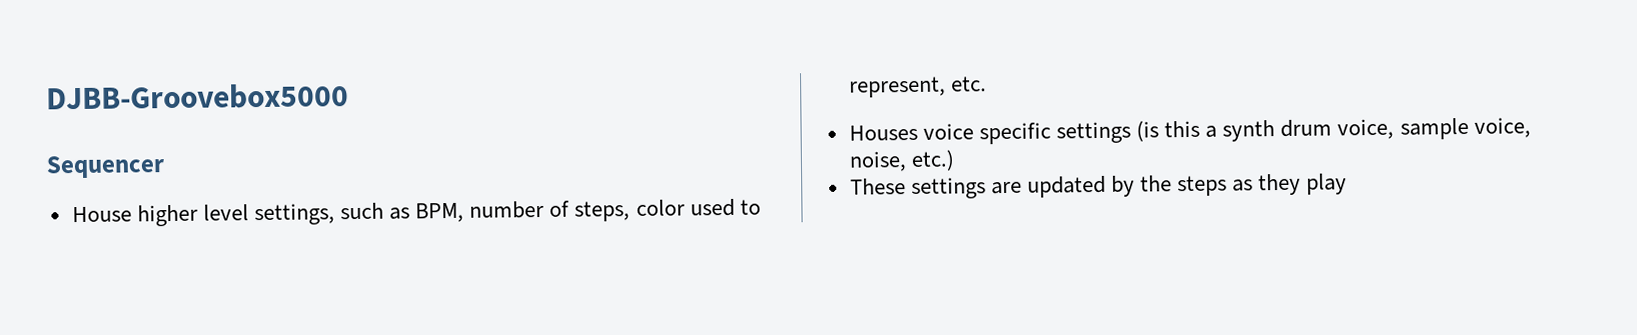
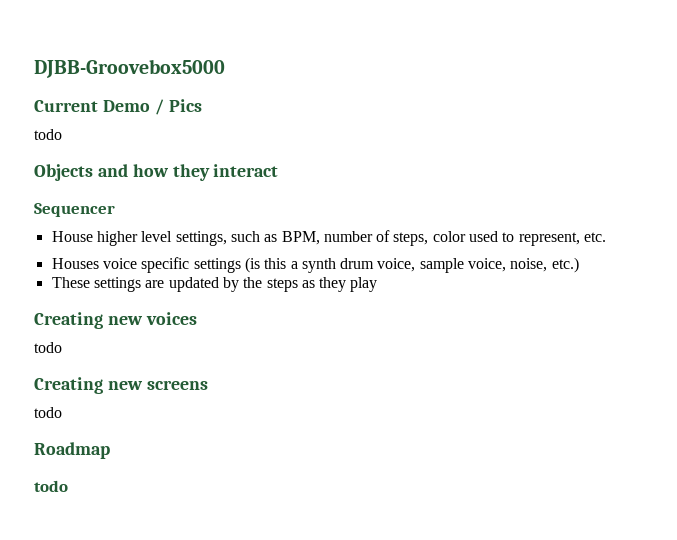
+ Current Demo / Pics
+ todo
+ Objects and how they interact
+ Creating new voices
+ todo
+ Creating new screens
+ todo
+ Roadmap
+ todo

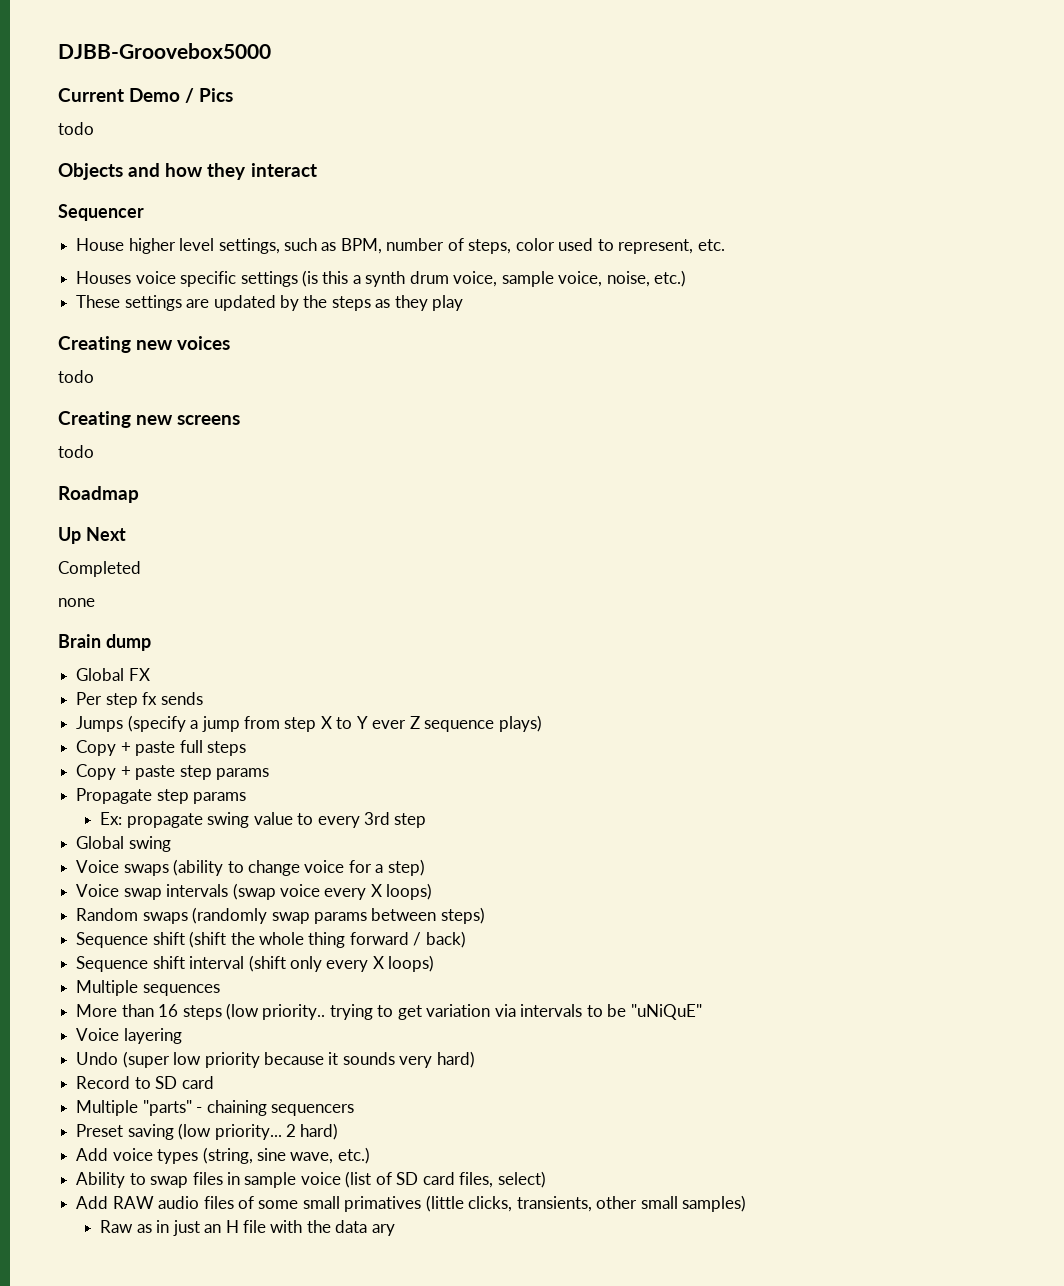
  Roadmap
- todo
+ Up Next
+ Completed
+ none
+ Brain dump
+ Global FX
+ Per step fx sends
+ Jumps (specify a jump from step X to Y ever Z sequence plays)
+ Copy + paste full steps
+ Copy + paste step params
+ Propagate step params
+ Ex: propagate swing value to every 3rd step
+ Global swing
+ Voice swaps (ability to change voice for a step)
+ Voice swap intervals (swap voice every X loops)
+ Random swaps (randomly swap params between steps)
+ Sequence shift (shift the whole thing forward / back)
+ Sequence shift interval (shift only every X loops)
+ Multiple sequences
+ More than 16 steps (low priority.. trying to get variation via intervals to be "uNiQuE"
+ Voice layering
+ Undo (super low priority because it sounds very hard)
+ Record to SD card
+ Multiple "parts" - chaining sequencers
+ Preset saving (low priority... 2 hard)
+ Add voice types (string, sine wave, etc.)
+ Ability to swap files in sample voice (list of SD card files, select)
+ Add RAW audio files of some small primatives (little clicks, transients, other small samples)
+ Raw as in just an H file with the data ary

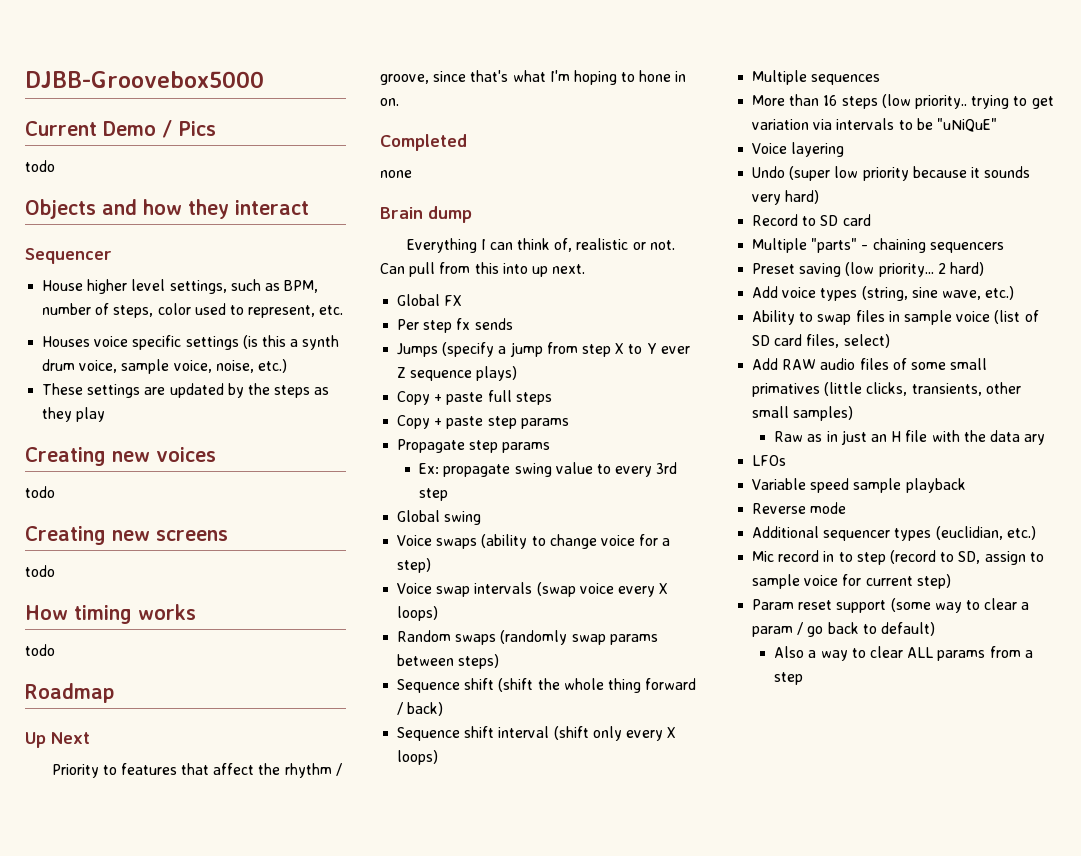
+ How timing works
+ todo
+ Priority to features that affect the rhythm / groove, since that's what I'm hoping to hone in on.
  Completed
  none
  Brain dump
+ Everything I can think of, realistic or not. Can pull from this into up next.
+ LFOs
+ Variable speed sample playback
+ Reverse mode
+ Additional sequencer types (euclidian, etc.)
+ Mic record in to step (record to SD, assign to sample voice for current step)
+ Param reset support (some way to clear a param / go back to default)
+ Also a way to clear ALL params from a step

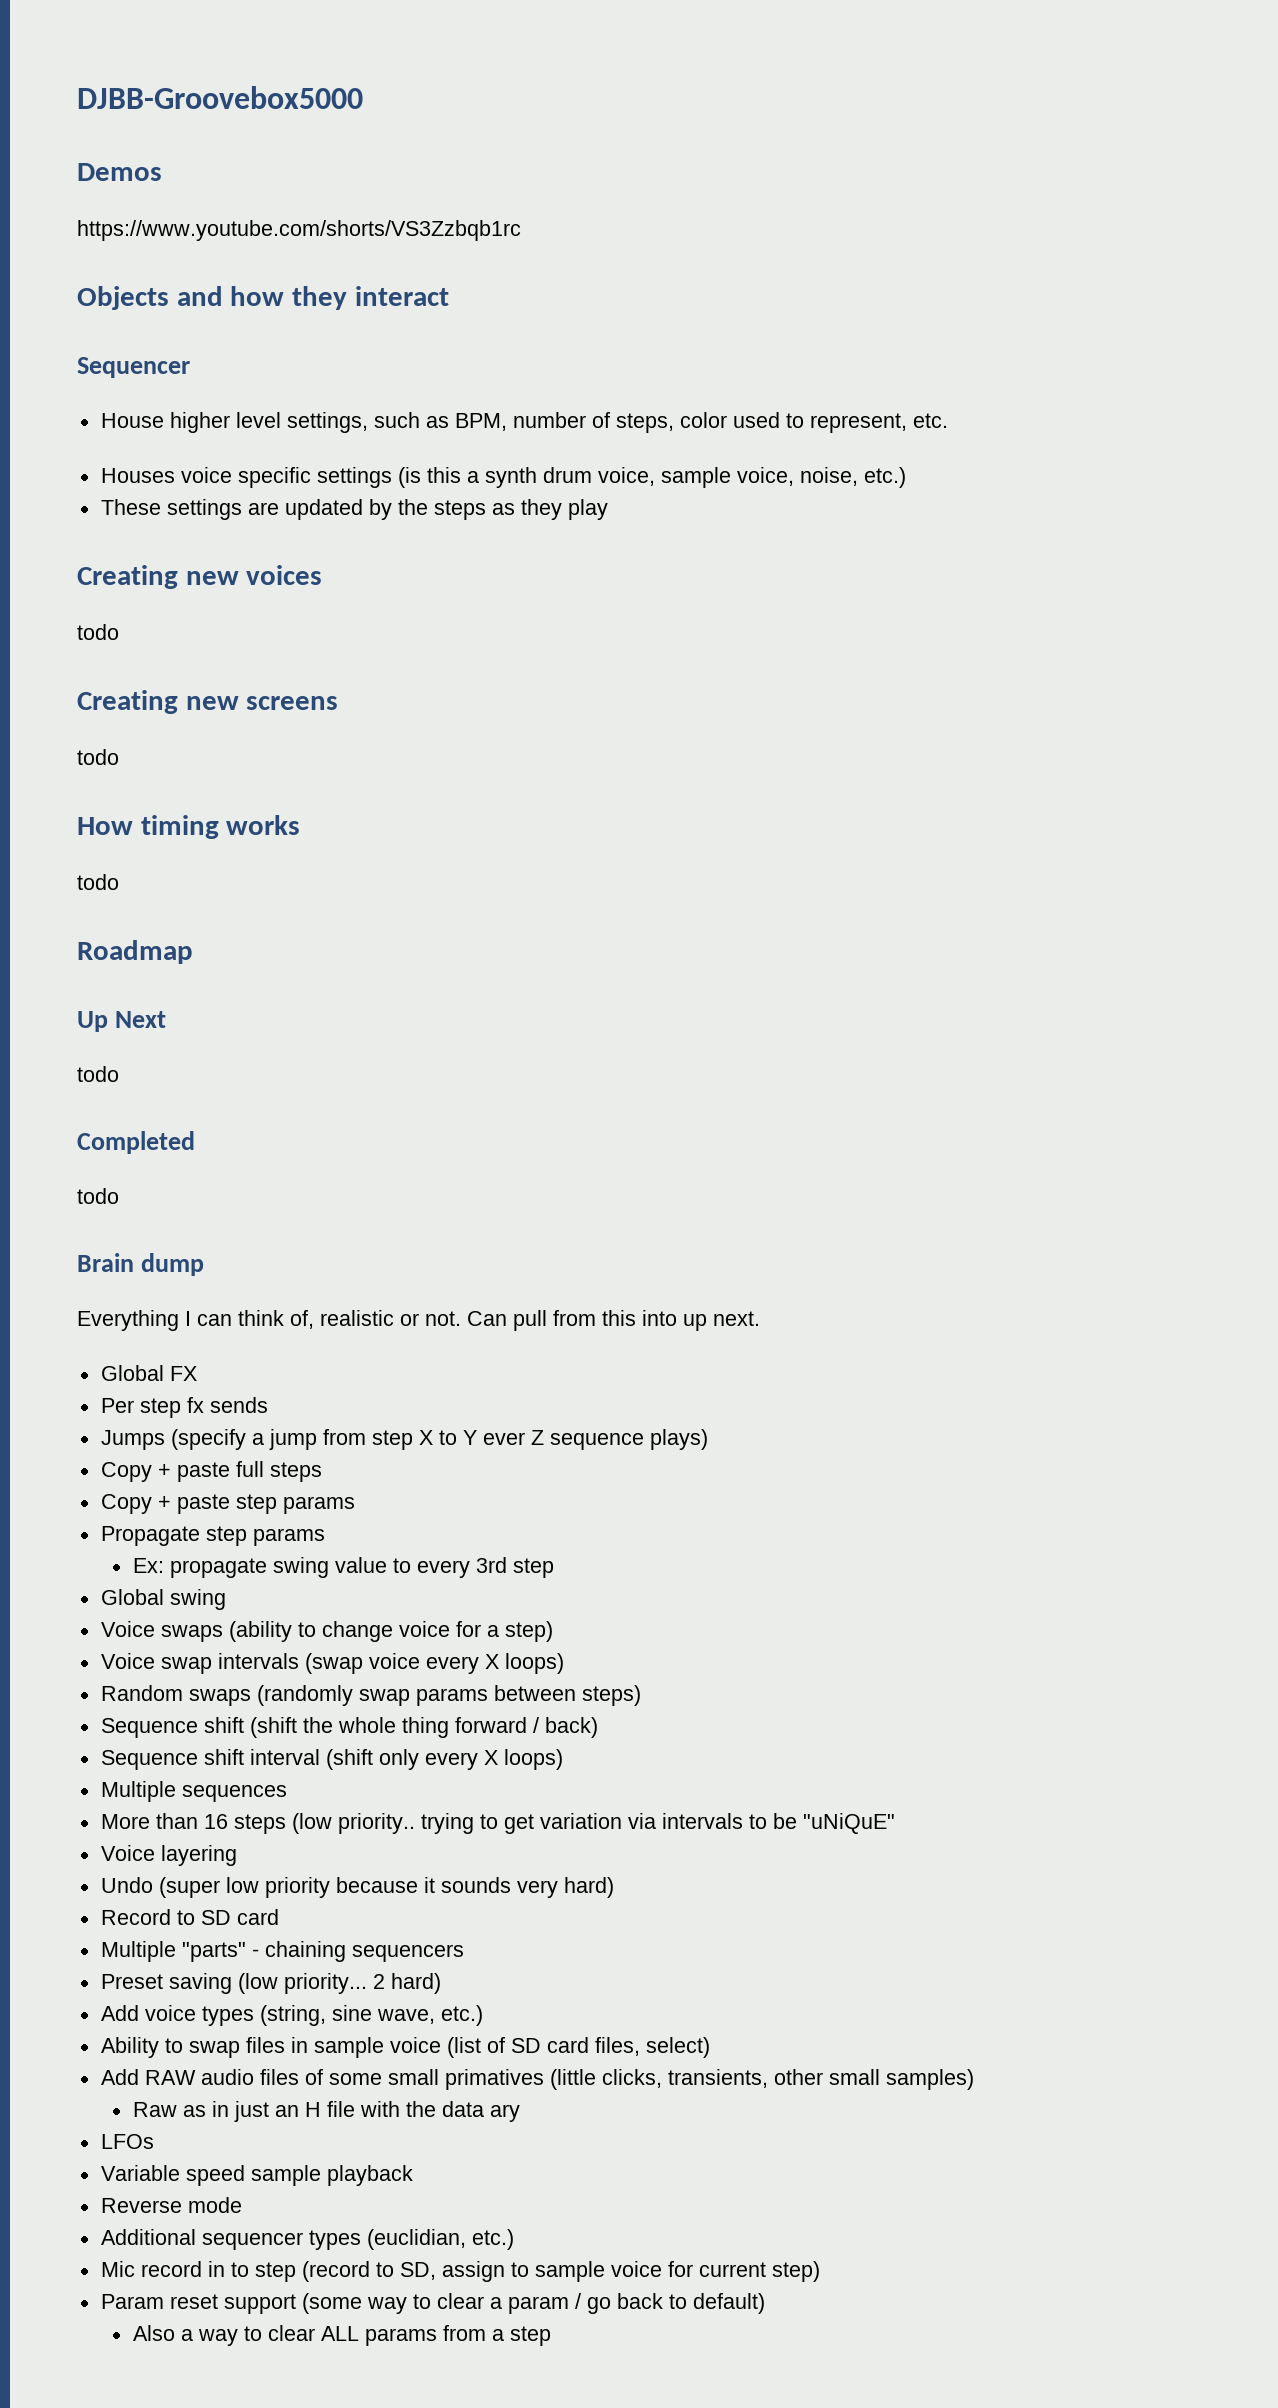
- Current Demo / Pics
- todo
+ Demos
+ https://www.youtube.com/shorts/VS3Zzbqb1rc
  Up Next
- Priority to features that affect the rhythm / groove, since that's what I'm hoping to hone in on.
+ todo
  Completed
- none
+ todo

